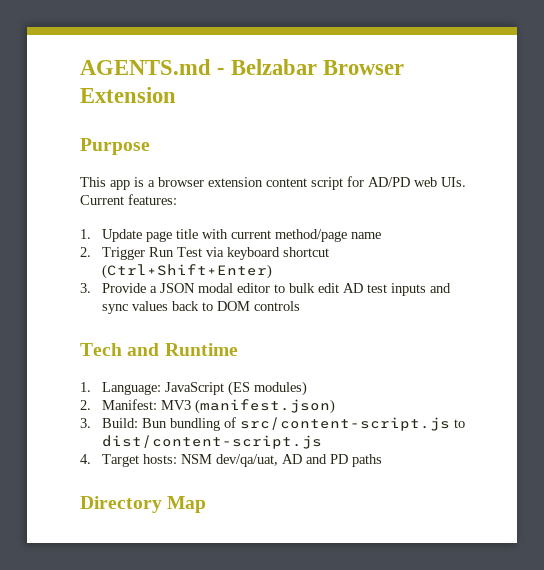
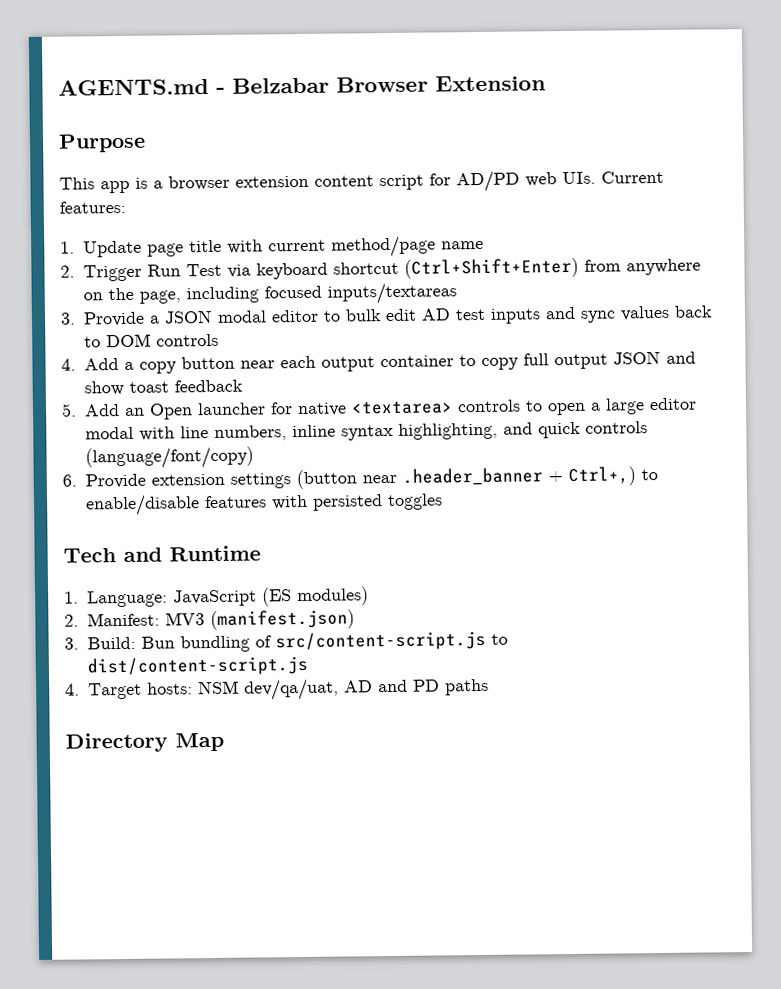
- 2. Trigger Run Test via keyboard shortcut (Ctrl+Shift+Enter)
+ 2. Trigger Run Test via keyboard shortcut (Ctrl+Shift+Enter) from anywhere on the page, including focused inputs/textareas
+ 4. Add a copy button near each output container to copy full output JSON and show toast feedback
+ 5. Add an Open launcher for native <textarea> controls to open a large editor modal with line numbers, inline syntax highlighting, and quick controls (language/font/copy)
+ 6. Provide extension settings (button near .header_banner + Ctrl+,) to enable/disable features with persisted toggles

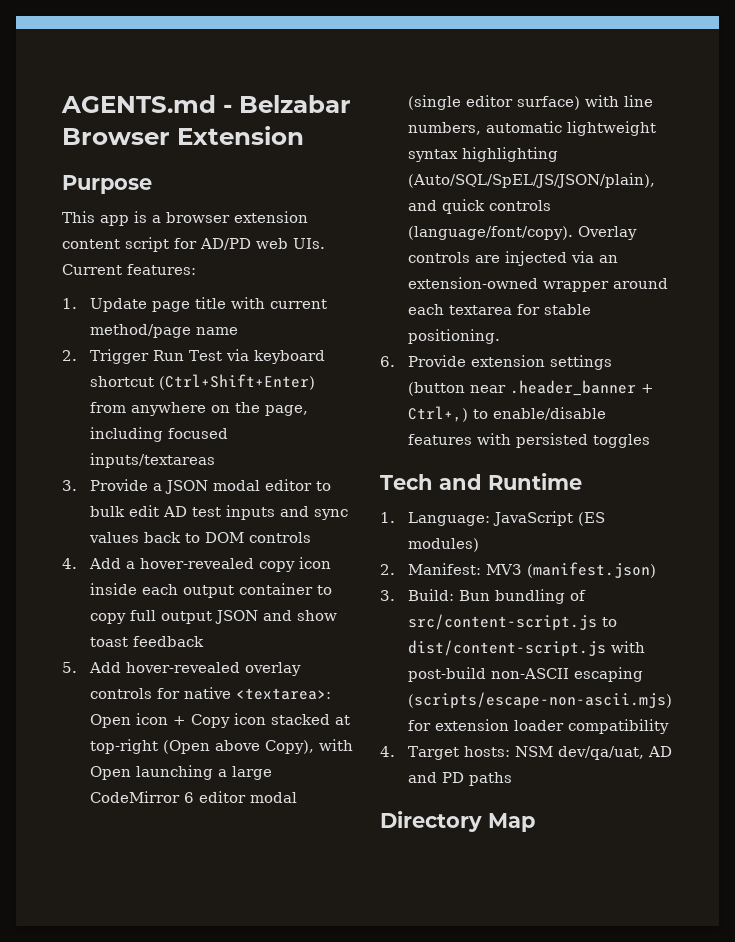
- 4. Add a copy button near each output container to copy full output JSON and show toast feedback
+ 4. Add a hover-revealed copy icon inside each output container to copy full output JSON and show toast feedback
- 5. Add an Open launcher for native <textarea> controls to open a large editor modal with line numbers, inline syntax highlighting, and quick controls (language/font/copy)
+ 5. Add hover-revealed overlay controls for native <textarea>: Open icon + Copy icon stacked at top-right (Open above Copy), with Open launching a large CodeMirror 6 editor modal (single editor surface) with line numbers, automatic lightweight syntax highlighting (Auto/SQL/SpEL/JS/JSON/plain), and quick controls (language/font/copy). Overlay controls are injected via an extension-owned wrapper around each textarea for stable positioning.
- 3. Build: Bun bundling of src/content-script.js to dist/content-script.js
+ 3. Build: Bun bundling of src/content-script.js to dist/content-script.js with post-build non-ASCII escaping (scripts/escape-non-ascii.mjs) for extension loader compatibility

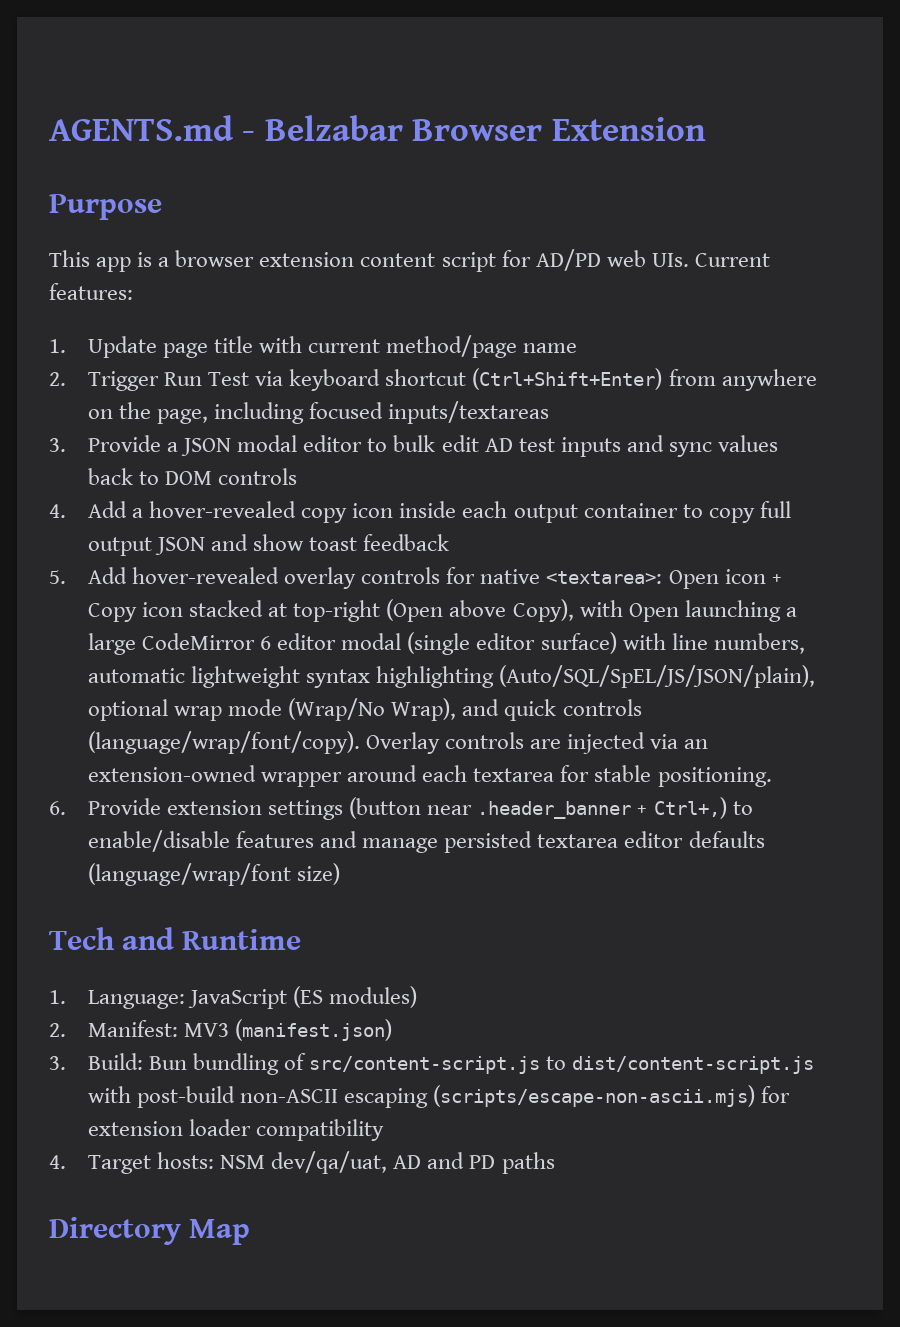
- 5. Add hover-revealed overlay controls for native <textarea>: Open icon + Copy icon stacked at top-right (Open above Copy), with Open launching a large CodeMirror 6 editor modal (single editor surface) with line numbers, automatic lightweight syntax highlighting (Auto/SQL/SpEL/JS/JSON/plain), and quick controls (language/font/copy).
+ 5. Add hover-revealed overlay controls for native <textarea>: Open icon + Copy icon stacked at top-right (Open above Copy), with Open launching a large CodeMirror 6 editor modal (single editor surface) with line numbers, automatic lightweight syntax highlighting (Auto/SQL/SpEL/JS/JSON/plain), optional wrap mode (Wrap/No Wrap), and quick controls (language/wrap/font/copy).
- 6. Provide extension settings (button near .header_banner + Ctrl+,) to enable/disable features with persisted toggles
+ 6. Provide extension settings (button near .header_banner + Ctrl+,) to enable/disable features and manage persisted textarea editor defaults (language/wrap/font size)

